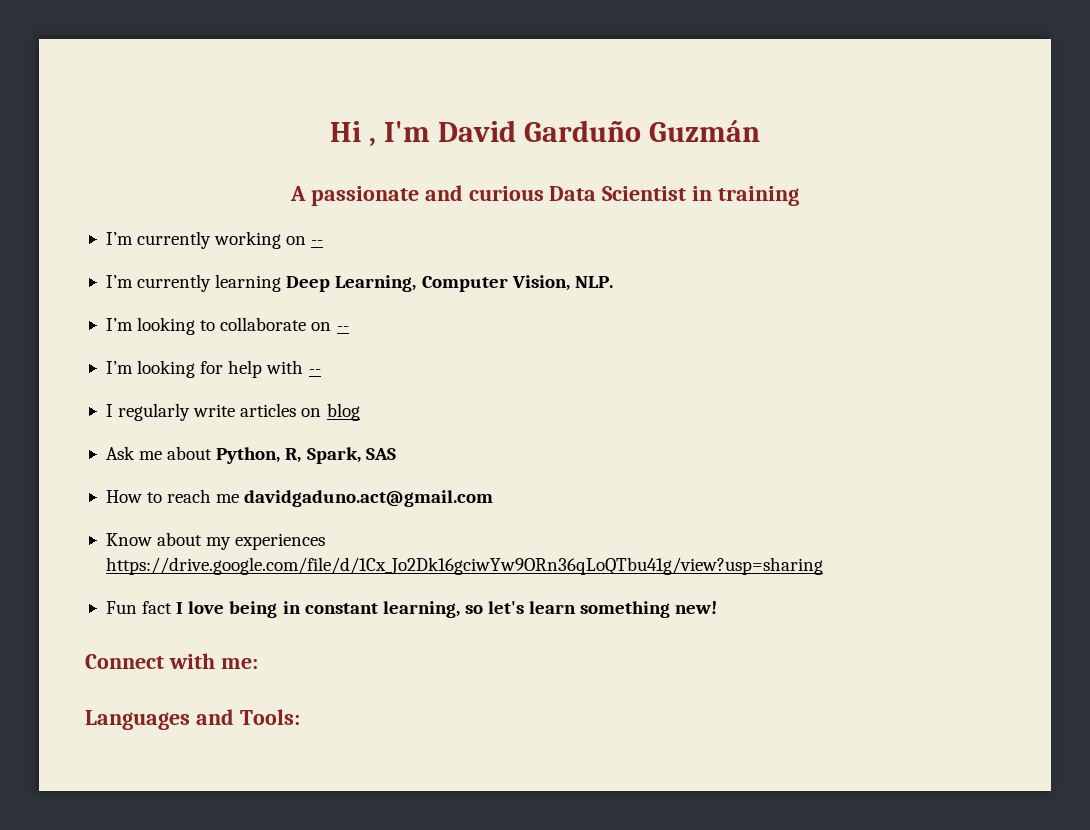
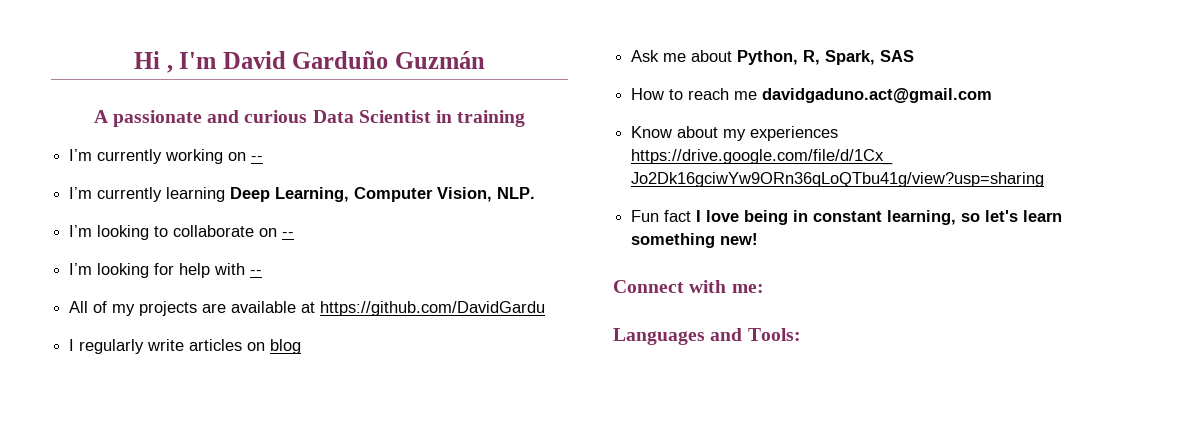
+ All of my projects are available at https://github.com/DavidGardu

